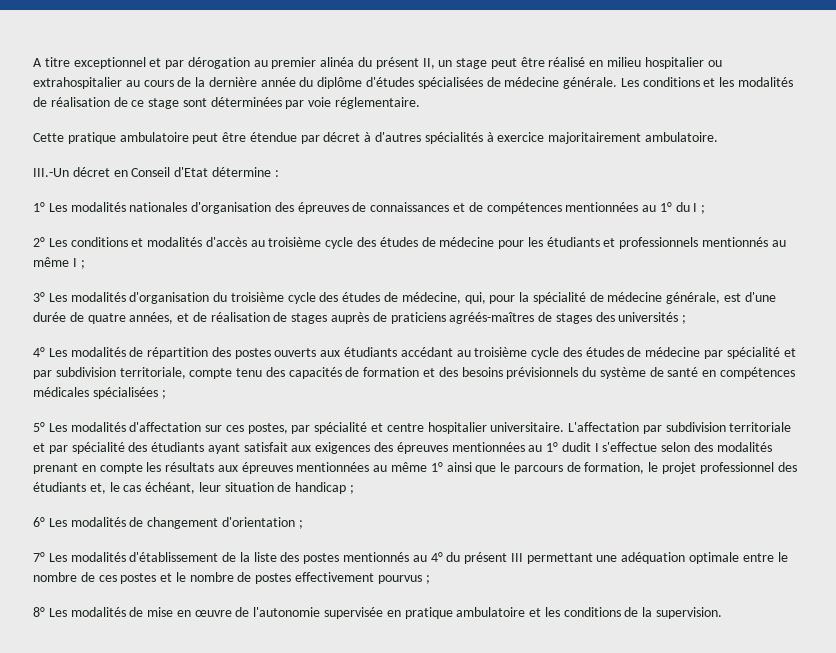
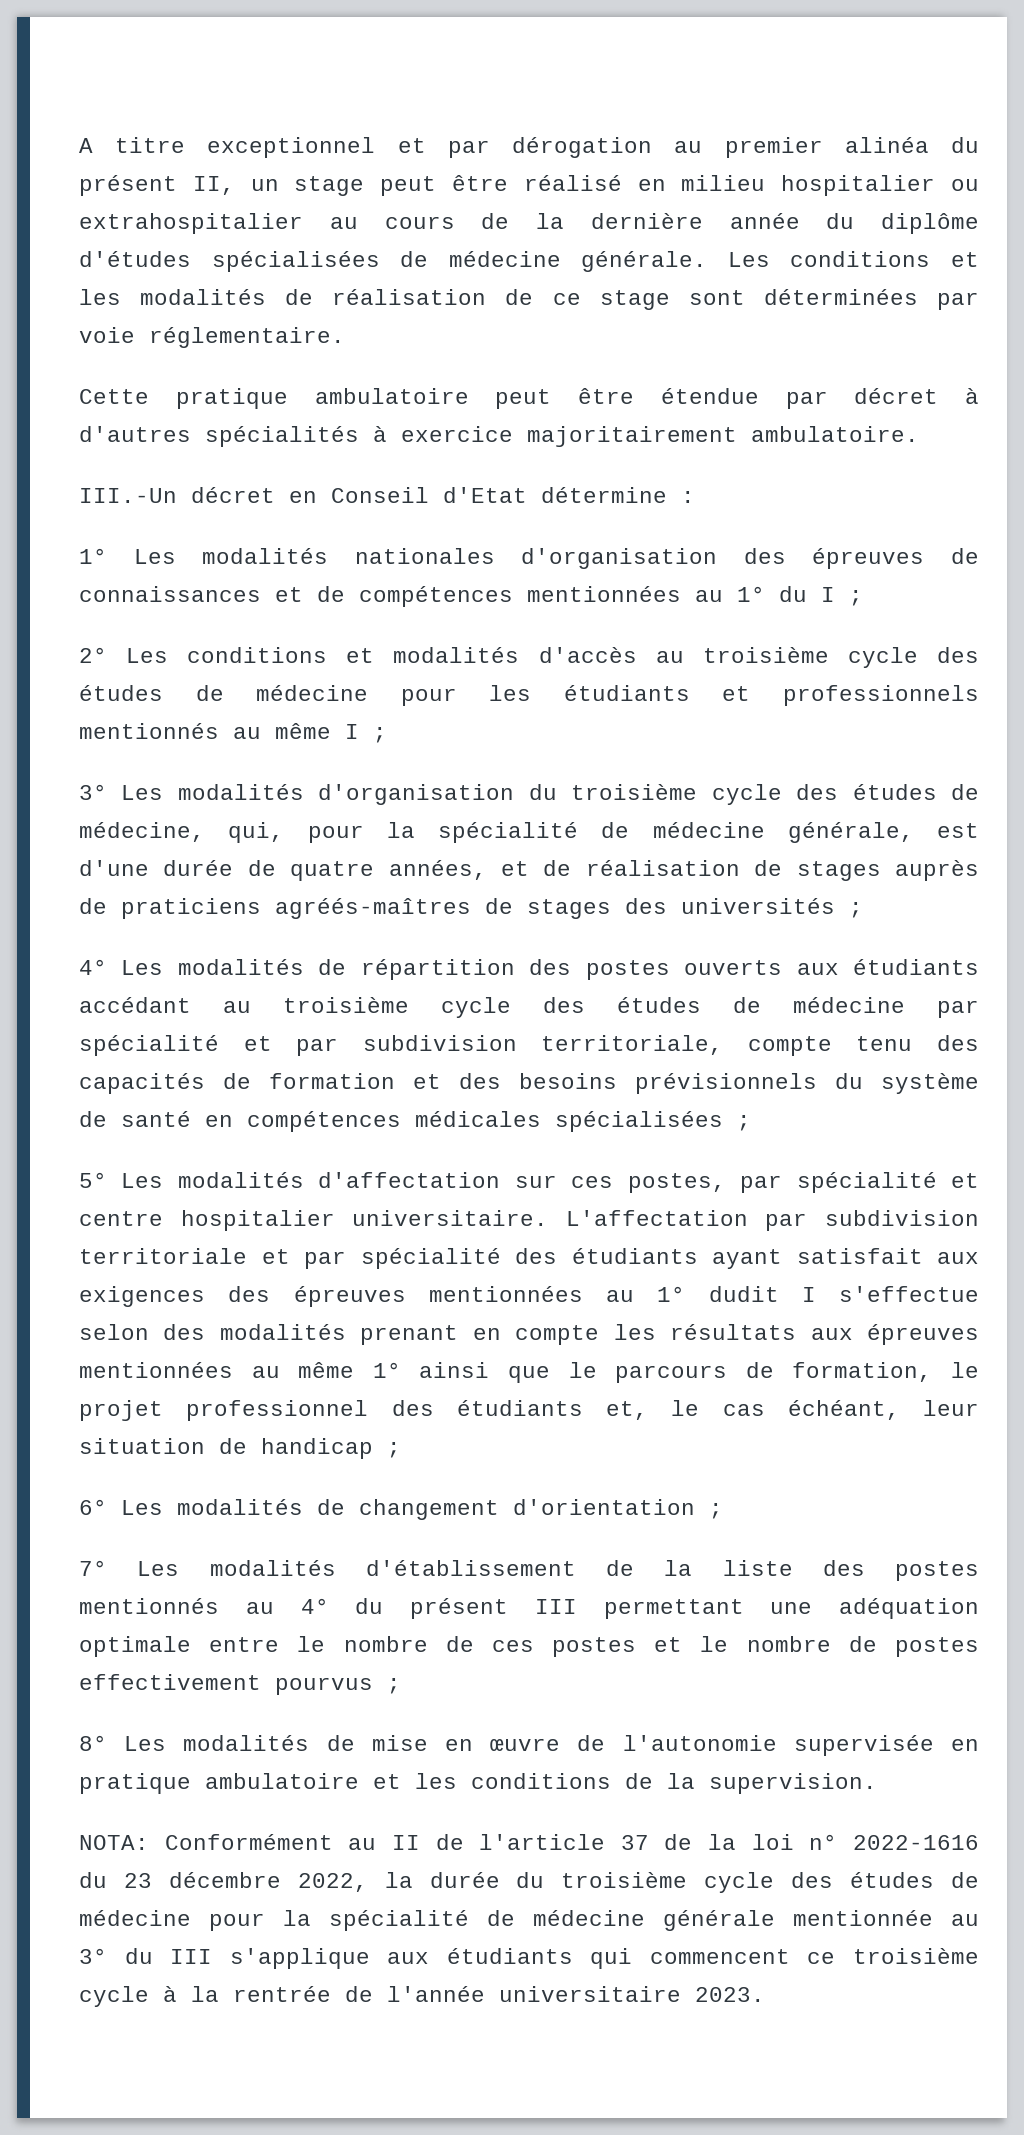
+ NOTA: Conformément au II de l'article 37 de la loi n° 2022-1616 du 23 décembre 2022, la durée du troisième cycle des études de médecine pour la spécialité de médecine générale mentionnée au 3° du III s'applique aux étudiants qui commencent ce troisième cycle à la rentrée de l'année universitaire 2023.

